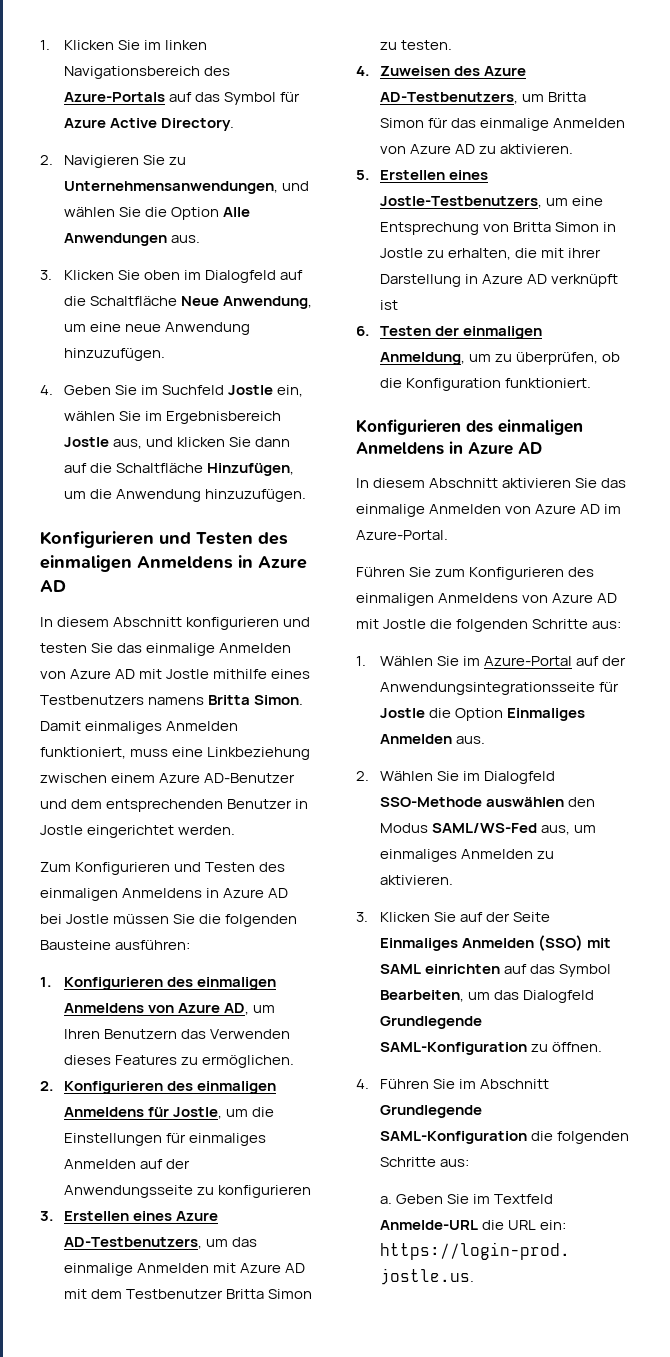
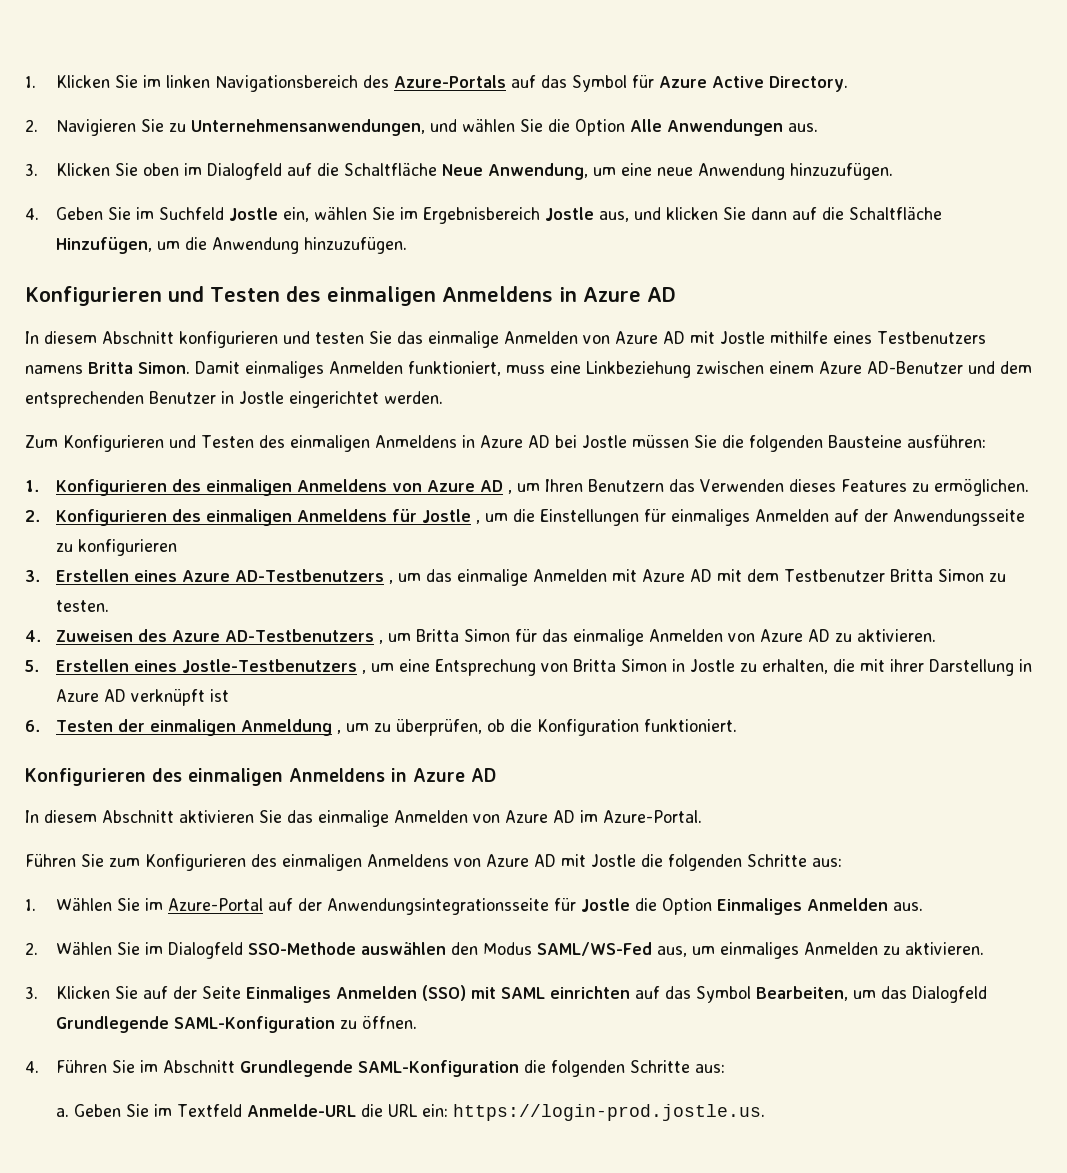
- 1. Konfigurieren des einmaligen Anmeldens von Azure AD, um Ihren Benutzern das Verwenden dieses Features zu ermöglichen.
+ 1. Konfigurieren des einmaligen Anmeldens von Azure AD , um Ihren Benutzern das Verwenden dieses Features zu ermöglichen.
- 2. Konfigurieren des einmaligen Anmeldens für Jostle, um die Einstellungen für einmaliges Anmelden auf der Anwendungsseite zu konfigurieren
+ 2. Konfigurieren des einmaligen Anmeldens für Jostle , um die Einstellungen für einmaliges Anmelden auf der Anwendungsseite zu konfigurieren
- 3. Erstellen eines Azure AD-Testbenutzers, um das einmalige Anmelden mit Azure AD mit dem Testbenutzer Britta Simon zu testen.
+ 3. Erstellen eines Azure AD-Testbenutzers , um das einmalige Anmelden mit Azure AD mit dem Testbenutzer Britta Simon zu testen.
- 4. Zuweisen des Azure AD-Testbenutzers, um Britta Simon für das einmalige Anmelden von Azure AD zu aktivieren.
+ 4. Zuweisen des Azure AD-Testbenutzers , um Britta Simon für das einmalige Anmelden von Azure AD zu aktivieren.
- 5. Erstellen eines Jostle-Testbenutzers, um eine Entsprechung von Britta Simon in Jostle zu erhalten, die mit ihrer Darstellung in Azure AD verknüpft ist
+ 5. Erstellen eines Jostle-Testbenutzers , um eine Entsprechung von Britta Simon in Jostle zu erhalten, die mit ihrer Darstellung in Azure AD verknüpft ist
- 6. Testen der einmaligen Anmeldung, um zu überprüfen, ob die Konfiguration funktioniert.
+ 6. Testen der einmaligen Anmeldung , um zu überprüfen, ob die Konfiguration funktioniert.

